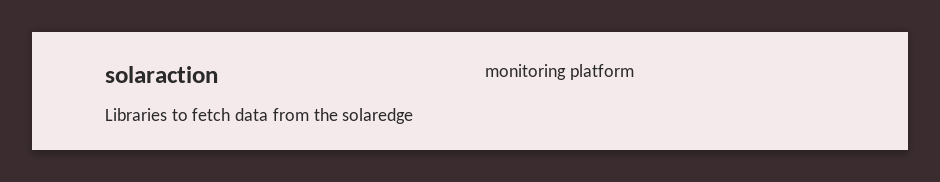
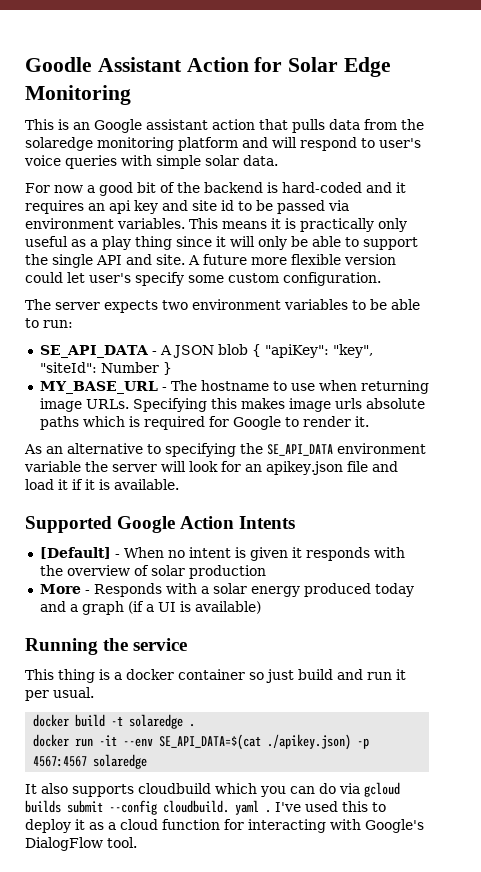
- solaraction
- Libraries to fetch data from the solaredge monitoring platform
+ Goodle Assistant Action for Solar Edge Monitoring
+ This is an Google assistant action that pulls data from the solaredge monitoring platform and will respond to user's voice queries with simple solar data.
+ For now a good bit of the backend is hard-coded and it requires an api key and site id to be passed via environment variables. This means it is practically only useful as a play thing since it will only be able to support the single API and site. A future more flexible version could let user's specify some custom configuration.
+ The server expects two environment variables to be able to run:
+ SE_API_DATA - A JSON blob { "apiKey": "key", "siteId": Number }
+ MY_BASE_URL - The hostname to use when returning image URLs. Specifying this makes image urls absolute paths which is required for Google to render it.
+ As an alternative to specifying the SE_API_DATA environment variable the server will look for an apikey.json file and load it if it is available.
+ Supported Google Action Intents
+ [Default] - When no intent is given it responds with the overview of solar production
+ More - Responds with a solar energy produced today and a graph (if a UI is available)
+ Running the service
+ This thing is a docker container so just build and run it per usual.
+ docker build -t solaredge .
+ docker run -it --env SE_API_DATA=$(cat ./apikey.json) -p 4567:4567 solaredge
+ It also supports cloudbuild which you can do via gcloud builds submit --config cloudbuild. yaml . I've used this to deploy it as a cloud function for interacting with Google's DialogFlow tool.

